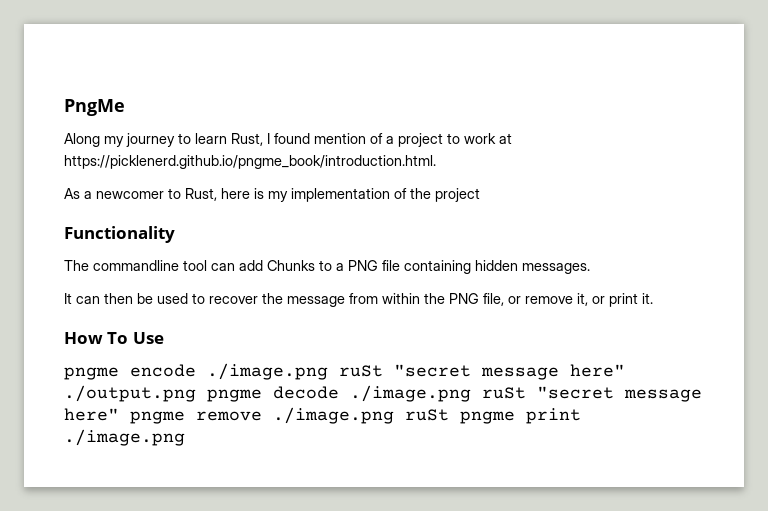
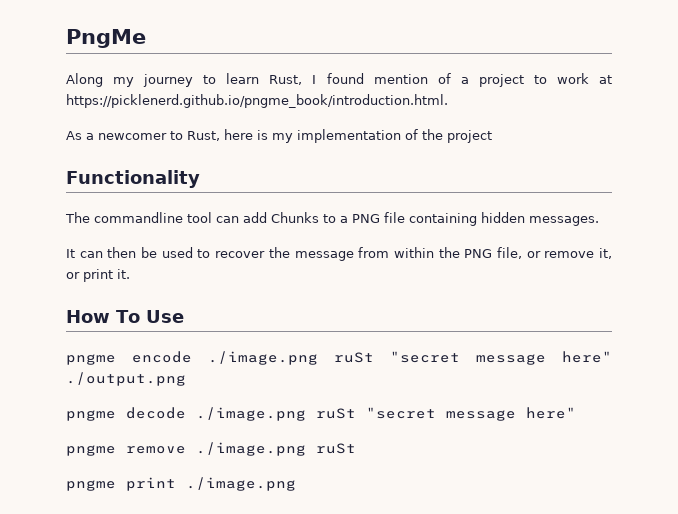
- pngme encode ./image.png ruSt "secret message here" ./output.png pngme decode ./image.png ruSt "secret message here" pngme remove ./image.png ruSt pngme print ./image.png
+ pngme encode ./image.png ruSt "secret message here" ./output.png
+ pngme decode ./image.png ruSt "secret message here"
+ pngme remove ./image.png ruSt
+ pngme print ./image.png

